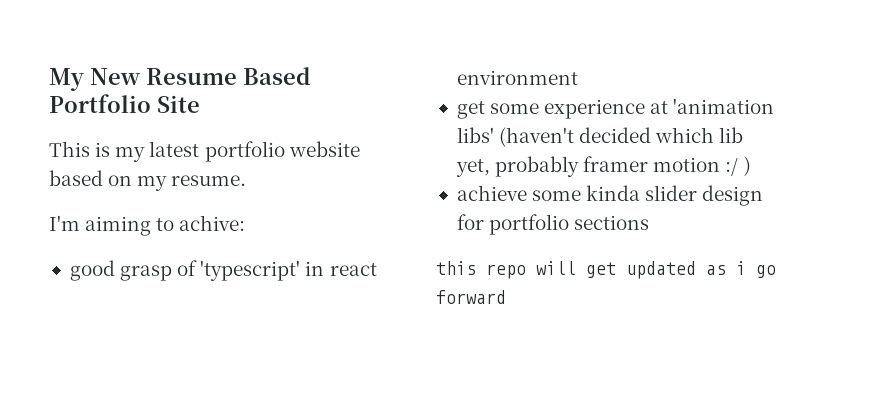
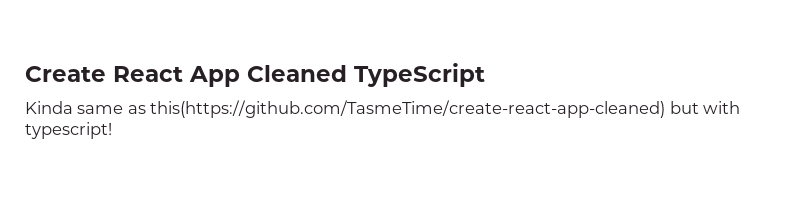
- My New Resume Based Portfolio Site
- This is my latest portfolio website based on my resume.
- I'm aiming to achive:
- good grasp of 'typescript' in react environment
- get some experience at 'animation libs' (haven't decided which lib yet, probably framer motion :/ )
- achieve some kinda slider design for portfolio sections
- this repo will get updated as i go forward
+ Create React App Cleaned TypeScript
+ Kinda same as this(https://github.com/TasmeTime/create-react-app-cleaned) but with typescript!

